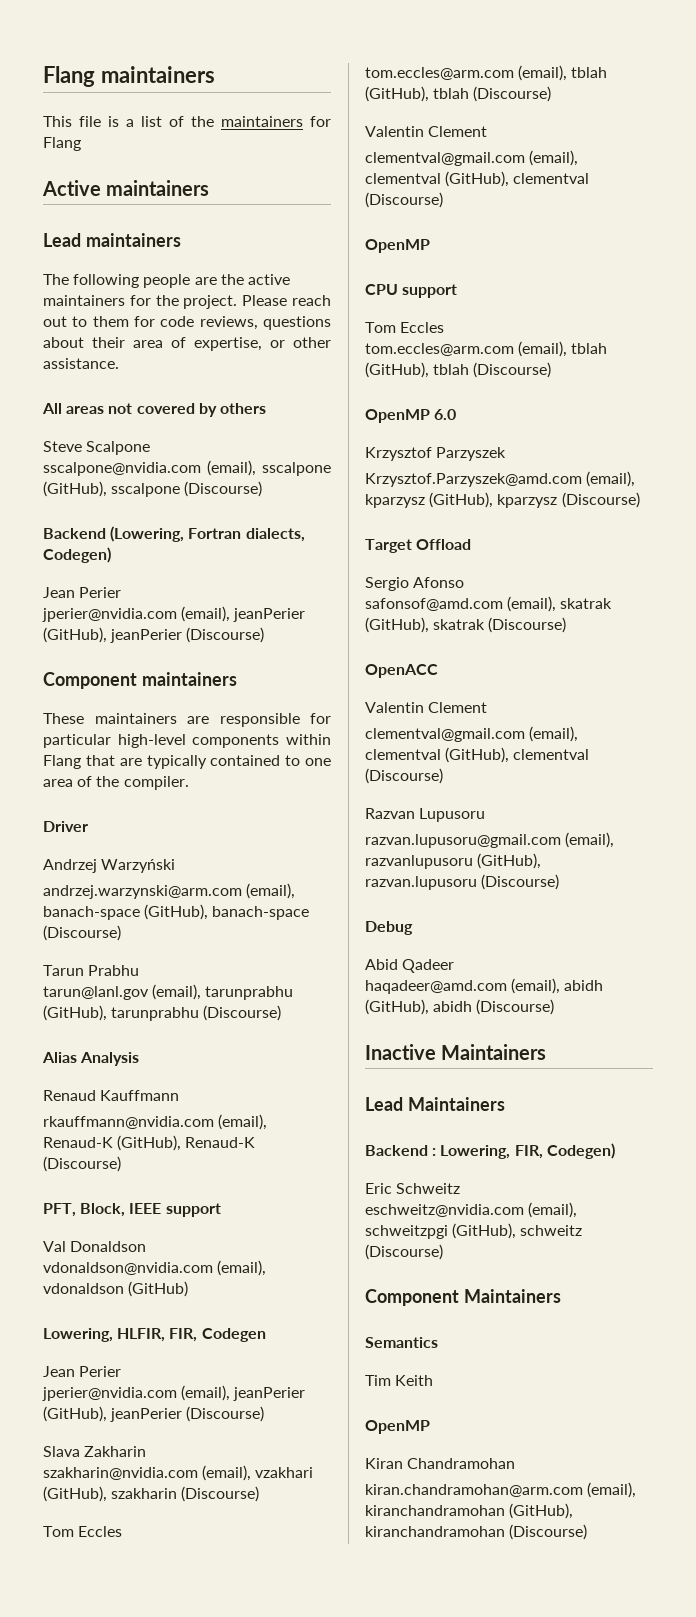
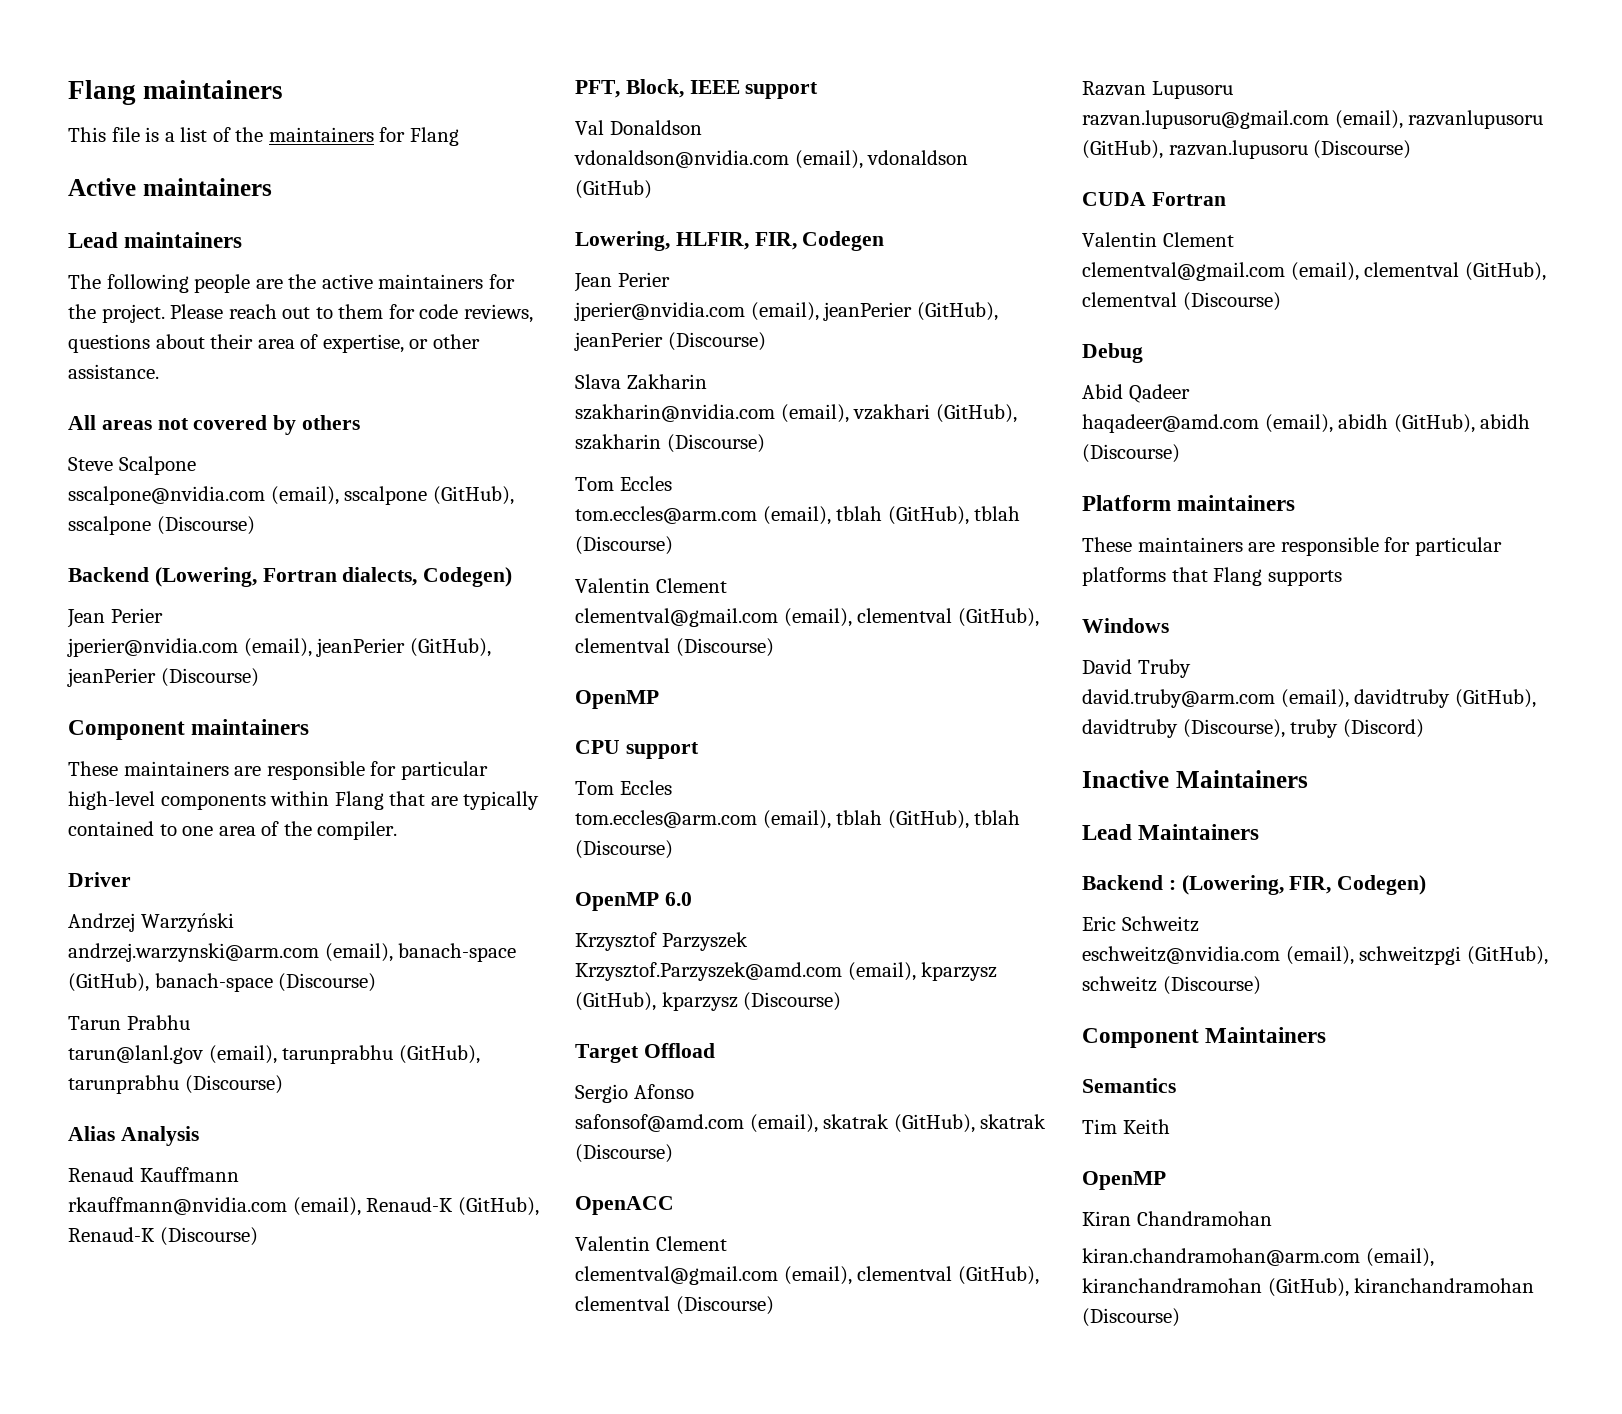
+ CUDA Fortran
+ Valentin Clement
+ clementval@gmail.com (email), clementval (GitHub), clementval (Discourse)
+ Platform maintainers
+ These maintainers are responsible for particular platforms that Flang supports
+ Windows
+ David Truby
+ david.truby@arm.com (email), davidtruby (GitHub), davidtruby (Discourse), truby (Discord)
- Backend : Lowering, FIR, Codegen)
+ Backend : (Lowering, FIR, Codegen)

